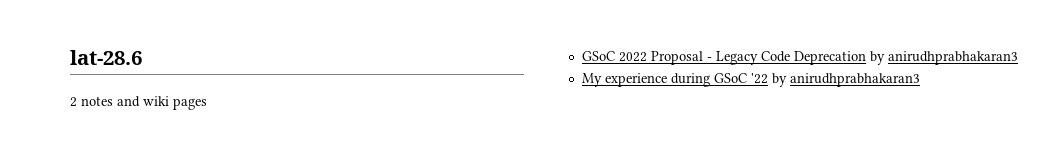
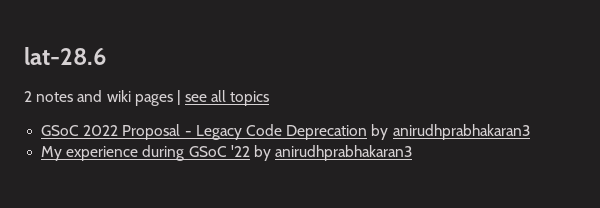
- 2 notes and wiki pages
+ 2 notes and wiki pages | see all topics

